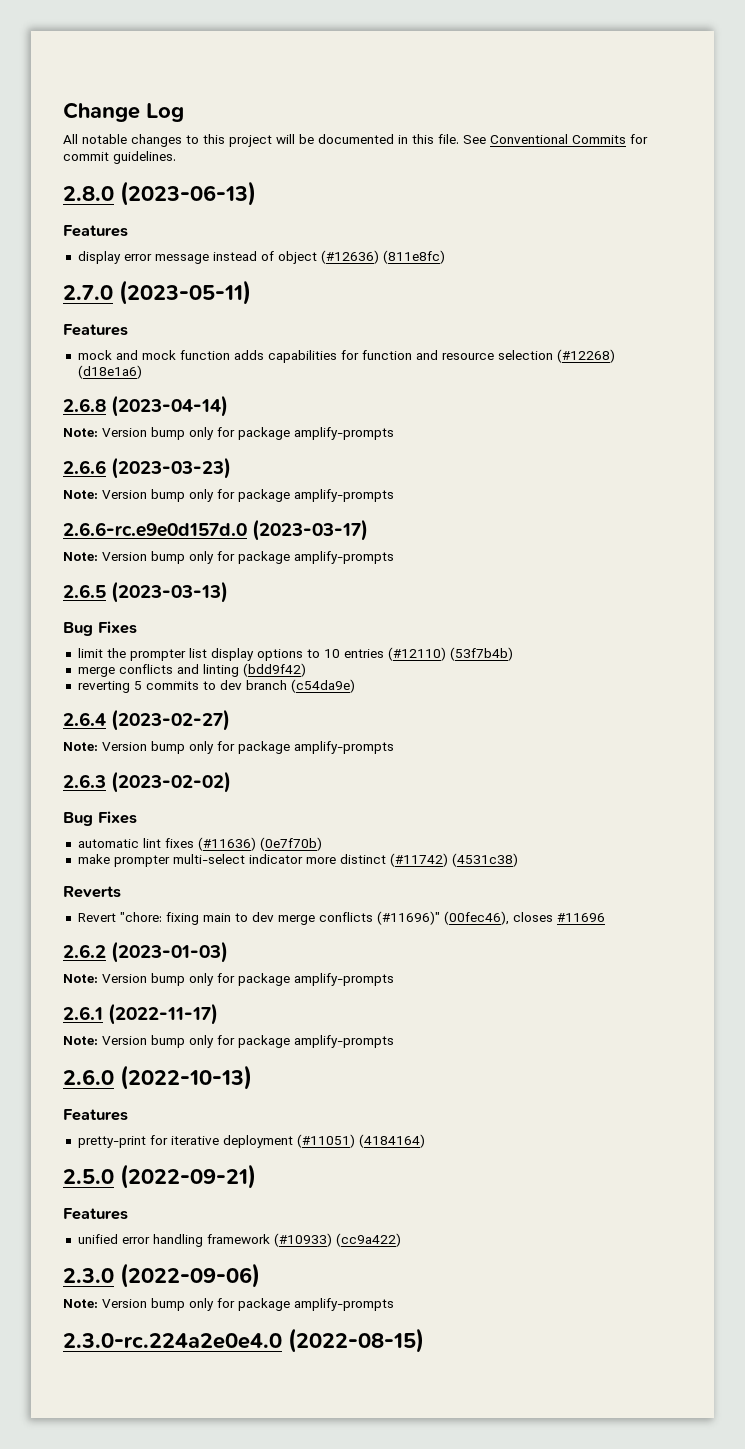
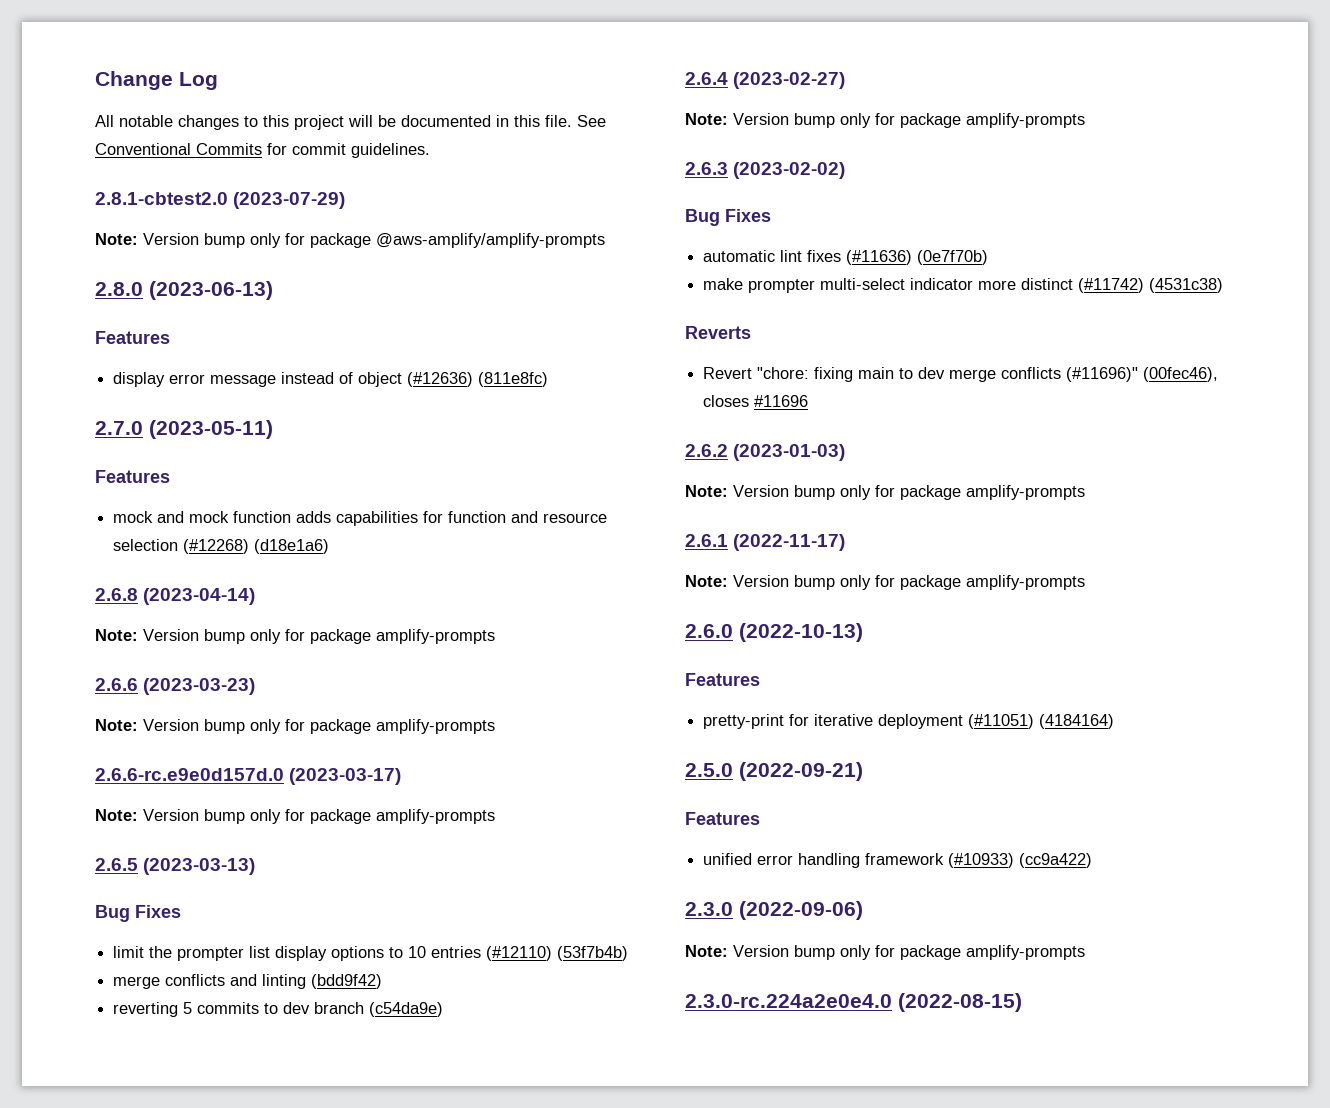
+ 2.8.1-cbtest2.0 (2023-07-29)
+ Note: Version bump only for package @aws-amplify/amplify-prompts

